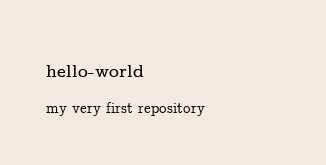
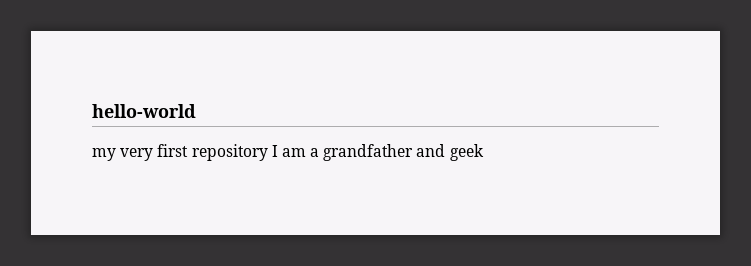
- my very first repository
+ my very first repository I am a grandfather and geek

